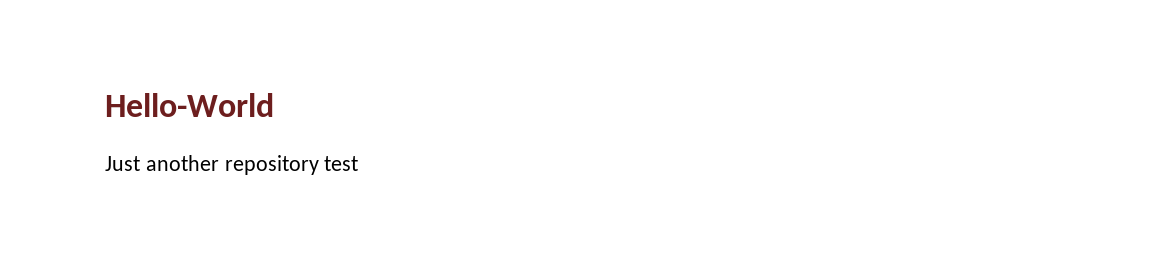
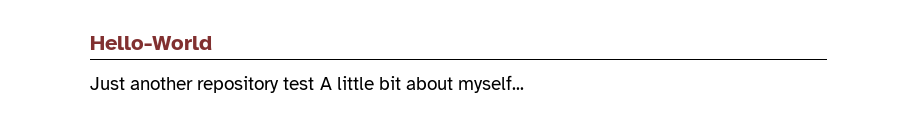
- Just another repository test
+ Just another repository test A little bit about myself...

